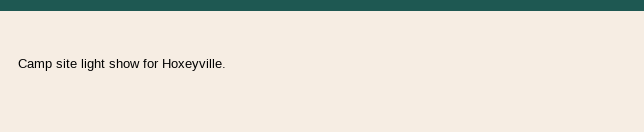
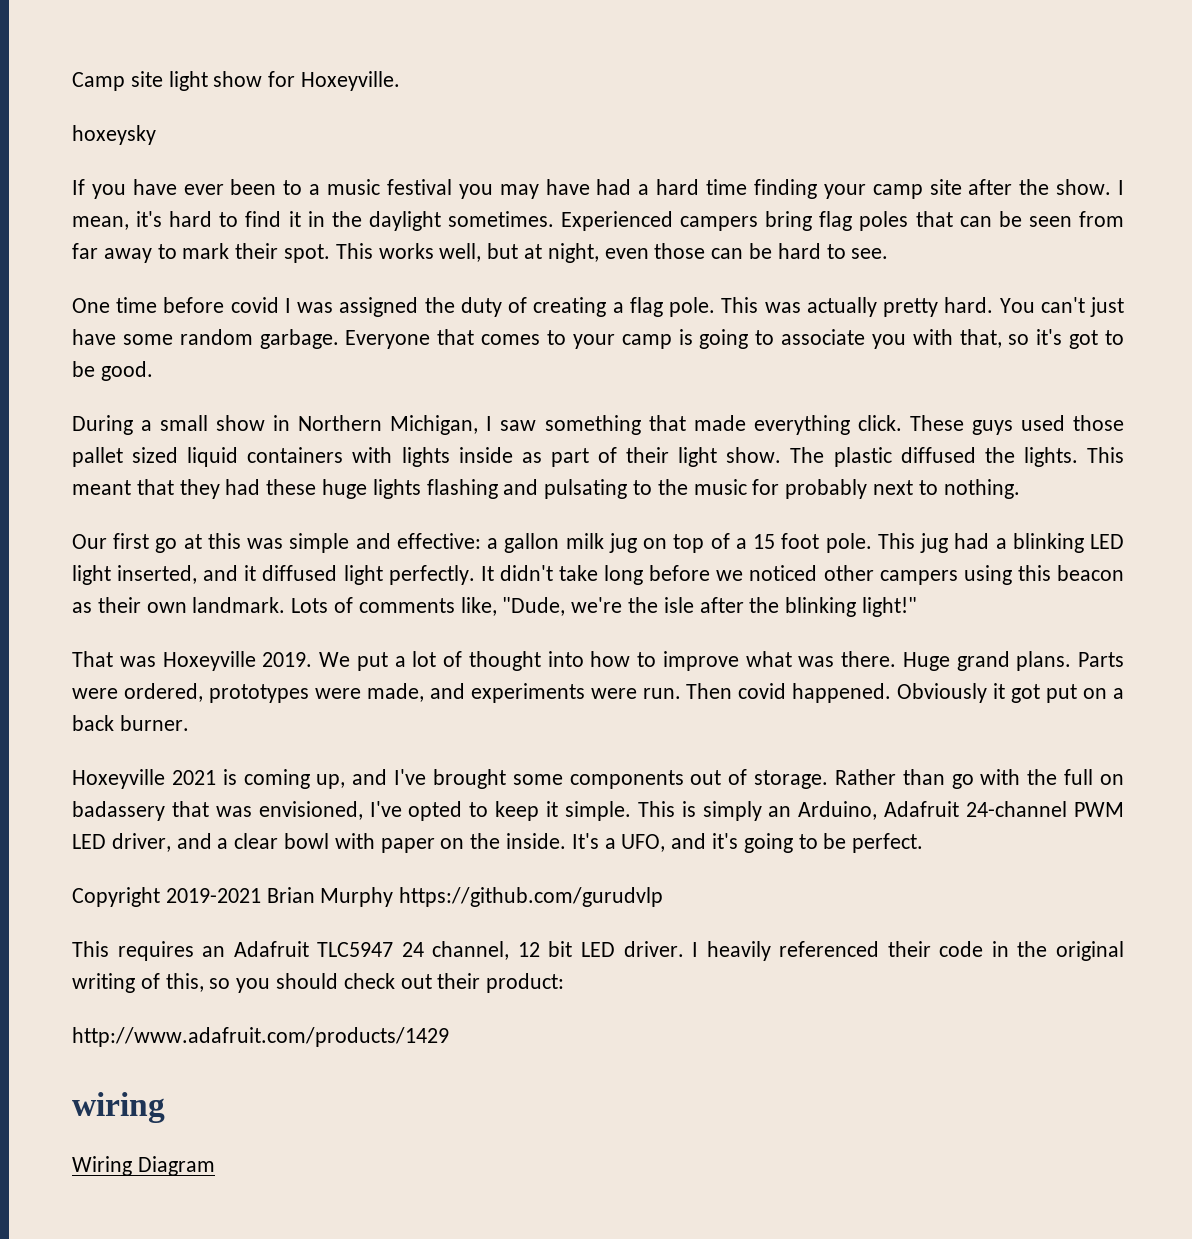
+ hoxeysky
+ If you have ever been to a music festival you may have had a hard time finding your camp site after the show. I mean, it's hard to find it in the daylight sometimes. Experienced campers bring flag poles that can be seen from far away to mark their spot. This works well, but at night, even those can be hard to see.
+ One time before covid I was assigned the duty of creating a flag pole. This was actually pretty hard. You can't just have some random garbage. Everyone that comes to your camp is going to associate you with that, so it's got to be good.
+ During a small show in Northern Michigan, I saw something that made everything click. These guys used those pallet sized liquid containers with lights inside as part of their light show. The plastic diffused the lights. This meant that they had these huge lights flashing and pulsating to the music for probably next to nothing.
+ Our first go at this was simple and effective: a gallon milk jug on top of a 15 foot pole. This jug had a blinking LED light inserted, and it diffused light perfectly. It didn't take long before we noticed other campers using this beacon as their own landmark. Lots of comments like, "Dude, we're the isle after the blinking light!"
+ That was Hoxeyville 2019. We put a lot of thought into how to improve what was there. Huge grand plans. Parts were ordered, prototypes were made, and experiments were run. Then covid happened. Obviously it got put on a back burner.
+ Hoxeyville 2021 is coming up, and I've brought some components out of storage. Rather than go with the full on badassery that was envisioned, I've opted to keep it simple. This is simply an Arduino, Adafruit 24-channel PWM LED driver, and a clear bowl with paper on the inside. It's a UFO, and it's going to be perfect.
+ Copyright 2019-2021 Brian Murphy https://github.com/gurudvlp
+ This requires an Adafruit TLC5947 24 channel, 12 bit LED driver. I heavily referenced their code in the original writing of this, so you should check out their product:
+ http://www.adafruit.com/products/1429
+ wiring
+ Wiring Diagram

